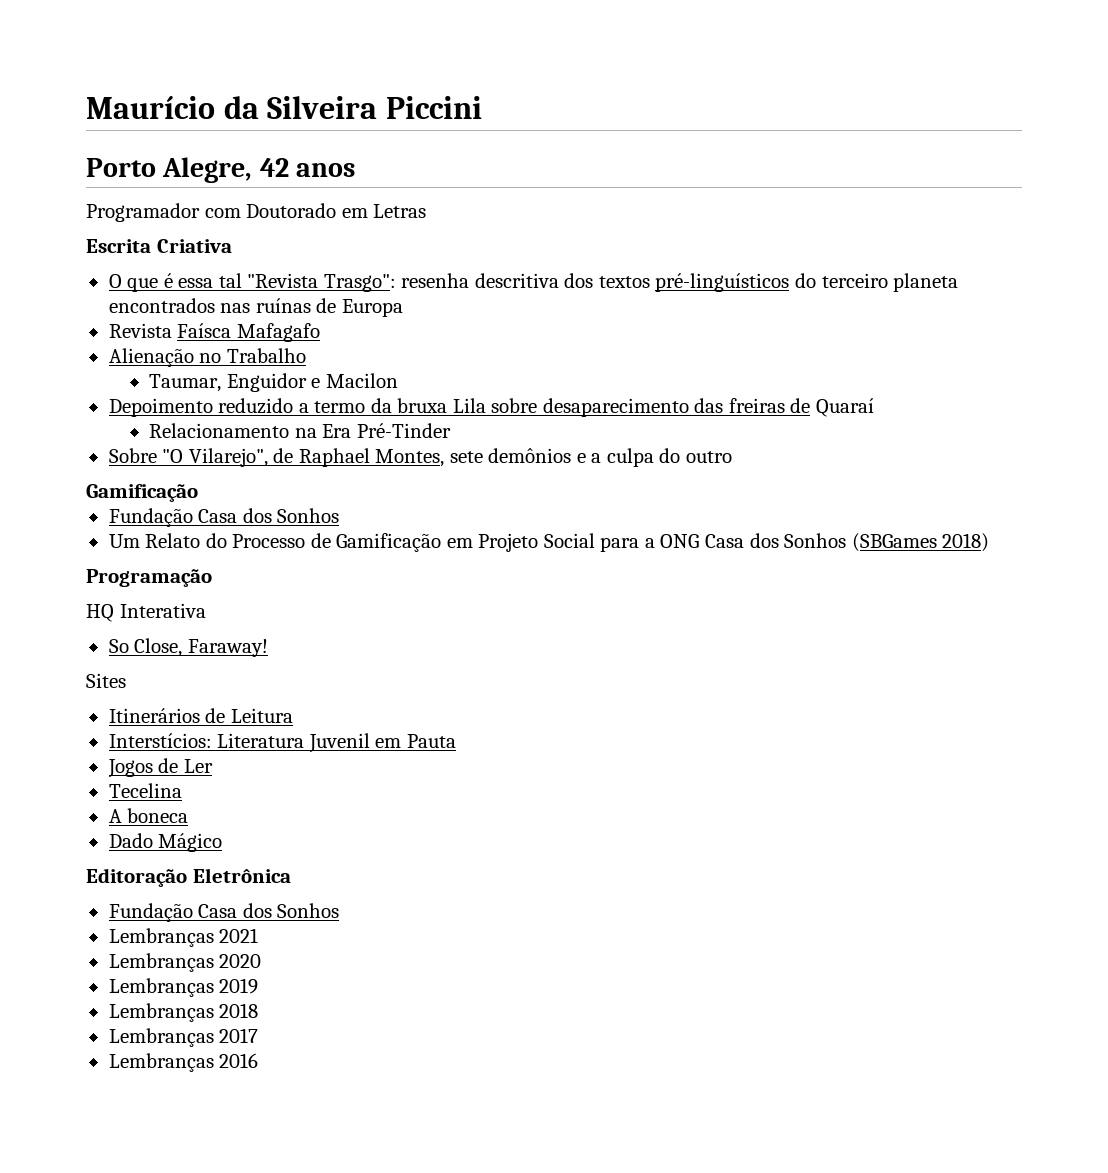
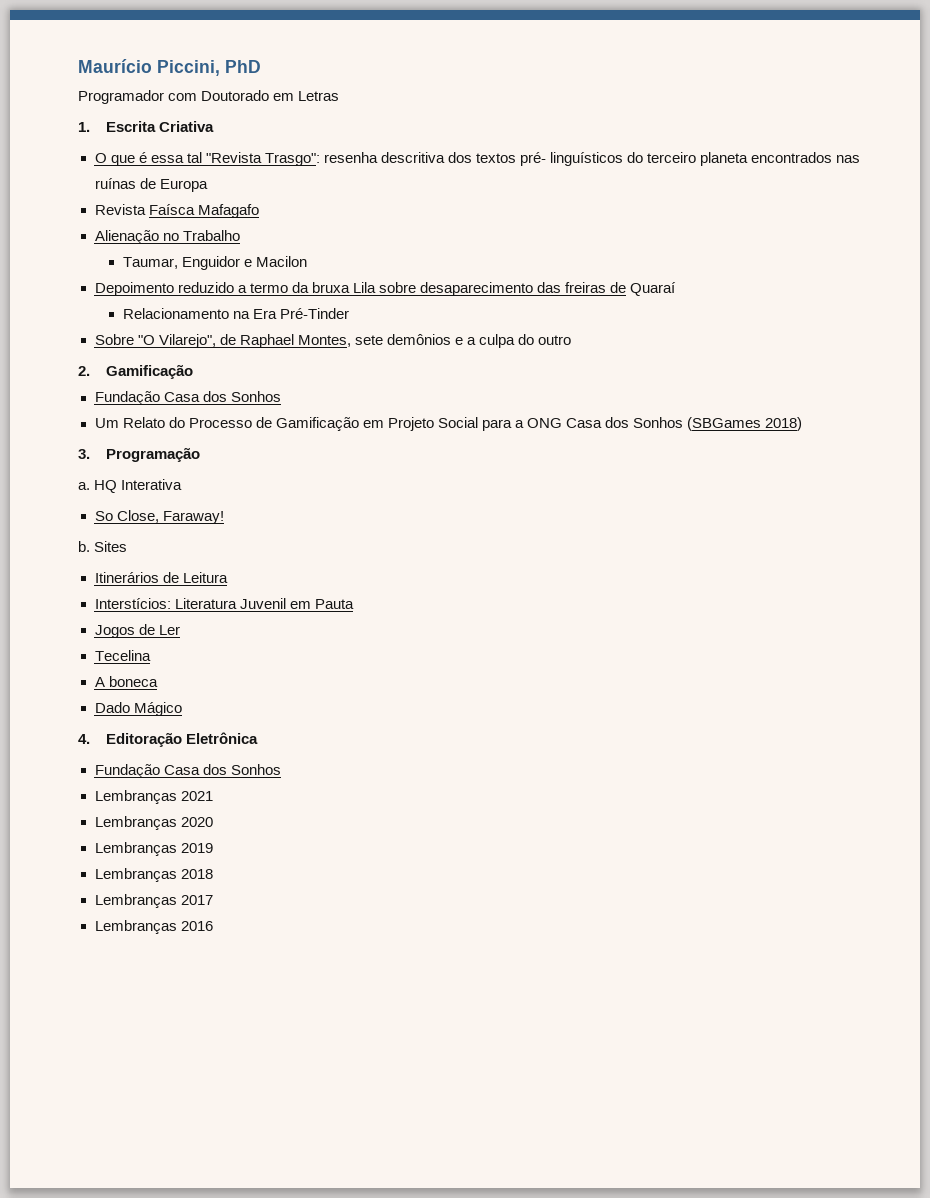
- Maurício da Silveira Piccini
- Porto Alegre, 42 anos
+ Maurício Piccini, PhD
- Escrita Criativa
+ 1. Escrita Criativa
- O que é essa tal "Revista Trasgo": resenha descritiva dos textos pré-linguísticos do terceiro planeta encontrados nas ruínas de Europa
+ O que é essa tal "Revista Trasgo": resenha descritiva dos textos pré- linguísticos do terceiro planeta encontrados nas ruínas de Europa
  Sobre "O Vilarejo", de Raphael Montes, sete demônios e a culpa do outro
- Gamificação
+ 2. Gamificação
- Programação
+ 3. Programação
+ a.
+ b.
- Editoração Eletrônica
+ 4. Editoração Eletrônica

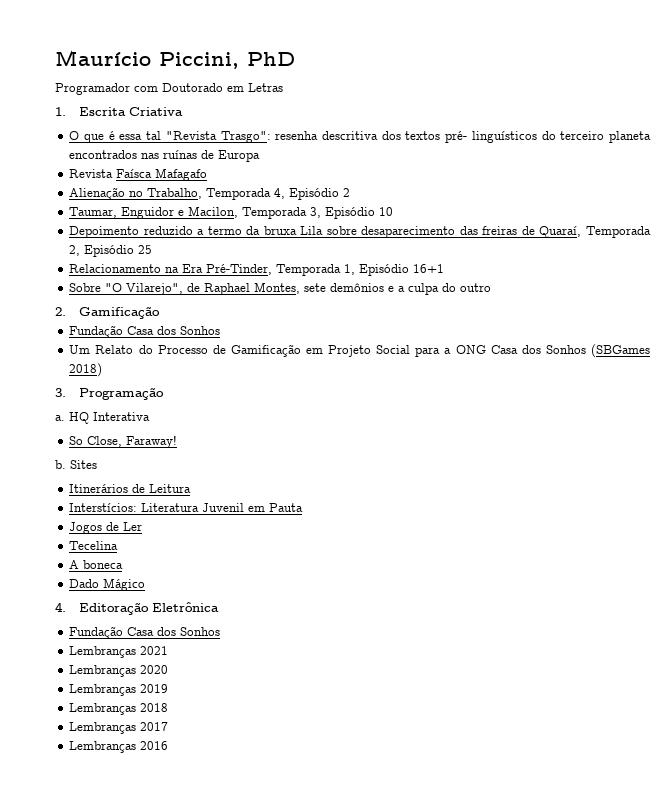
- Alienação no Trabalho
- Taumar, Enguidor e Macilon
+ Alienação no Trabalho, Temporada 4, Episódio 2
+ Taumar, Enguidor e Macilon, Temporada 3, Episódio 10
- Depoimento reduzido a termo da bruxa Lila sobre desaparecimento das freiras de Quaraí
- Relacionamento na Era Pré-Tinder
+ Depoimento reduzido a termo da bruxa Lila sobre desaparecimento das freiras de Quaraí, Temporada 2, Episódio 25
+ Relacionamento na Era Pré-Tinder, Temporada 1, Episódio 16+1

